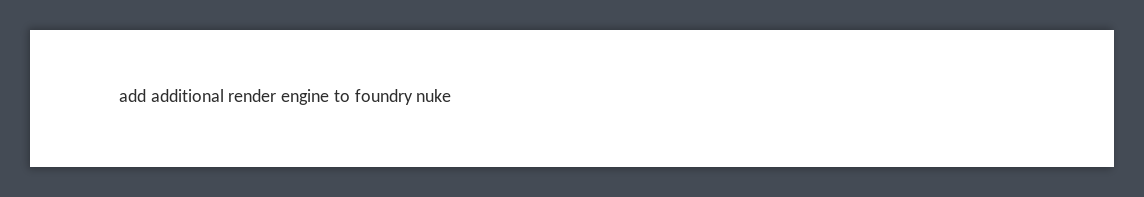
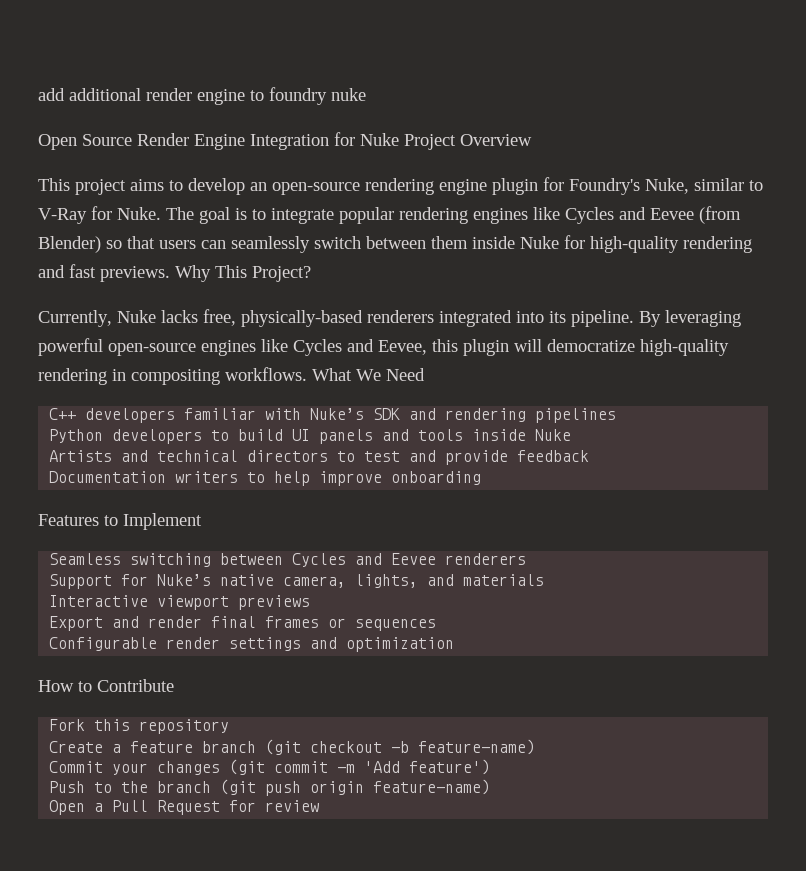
+ Open Source Render Engine Integration for Nuke Project Overview
+ This project aims to develop an open-source rendering engine plugin for Foundry's Nuke, similar to V-Ray for Nuke. The goal is to integrate popular rendering engines like Cycles and Eevee (from Blender) so that users can seamlessly switch between them inside Nuke for high-quality rendering and fast previews. Why This Project?
+ Currently, Nuke lacks free, physically-based renderers integrated into its pipeline. By leveraging powerful open-source engines like Cycles and Eevee, this plugin will democratize high-quality rendering in compositing workflows. What We Need
+ C++ developers familiar with Nuke’s SDK and rendering pipelines
+ Python developers to build UI panels and tools inside Nuke
+ Artists and technical directors to test and provide feedback
+ Documentation writers to help improve onboarding
+ Features to Implement
+ Seamless switching between Cycles and Eevee renderers
+ Support for Nuke’s native camera, lights, and materials
+ Interactive viewport previews
+ Export and render final frames or sequences
+ Configurable render settings and optimization
+ How to Contribute
+ Fork this repository
+ Create a feature branch (git checkout -b feature-name)
+ Commit your changes (git commit -m 'Add feature')
+ Push to the branch (git push origin feature-name)
+ Open a Pull Request for review

